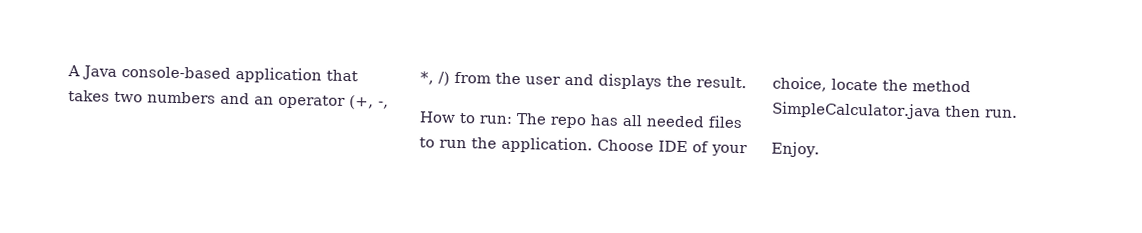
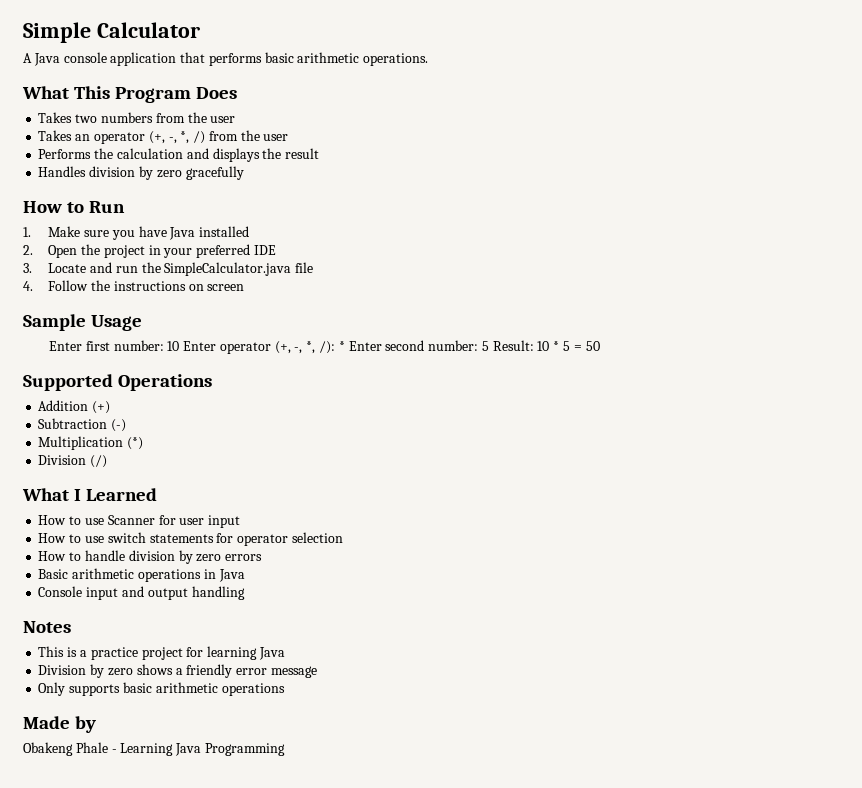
+ Simple Calculator
- A Java console-based application that takes two numbers and an operator (+, -, *, /) from the user and displays the result.
- How to run: The repo has all needed files to run the application. Choose IDE of your choice, locate the method SimpleCalculator.java then run.
- Enjoy.
+ A Java console application that performs basic arithmetic operations.
+ What This Program Does
+ Takes two numbers from the user
+ Takes an operator (+, -, *, /) from the user
+ Performs the calculation and displays the result
+ Handles division by zero gracefully
+ How to Run
+ 1. Make sure you have Java installed
+ 2. Open the project in your preferred IDE
+ 3. Locate and run the SimpleCalculator.java file
+ 4. Follow the instructions on screen
+ Sample Usage
+ Enter first number: 10 Enter operator (+, -, *, /): * Enter second number: 5 Result: 10 * 5 = 50
+ Supported Operations
+ Addition (+)
+ Subtraction (-)
+ Multiplication (*)
+ Division (/)
+ What I Learned
+ How to use Scanner for user input
+ How to use switch statements for operator selection
+ How to handle division by zero errors
+ Basic arithmetic operations in Java
+ Console input and output handling
+ Notes
+ This is a practice project for learning Java
+ Division by zero shows a friendly error message
+ Only supports basic arithmetic operations
+ Made by
+ Obakeng Phale - Learning Java Programming

